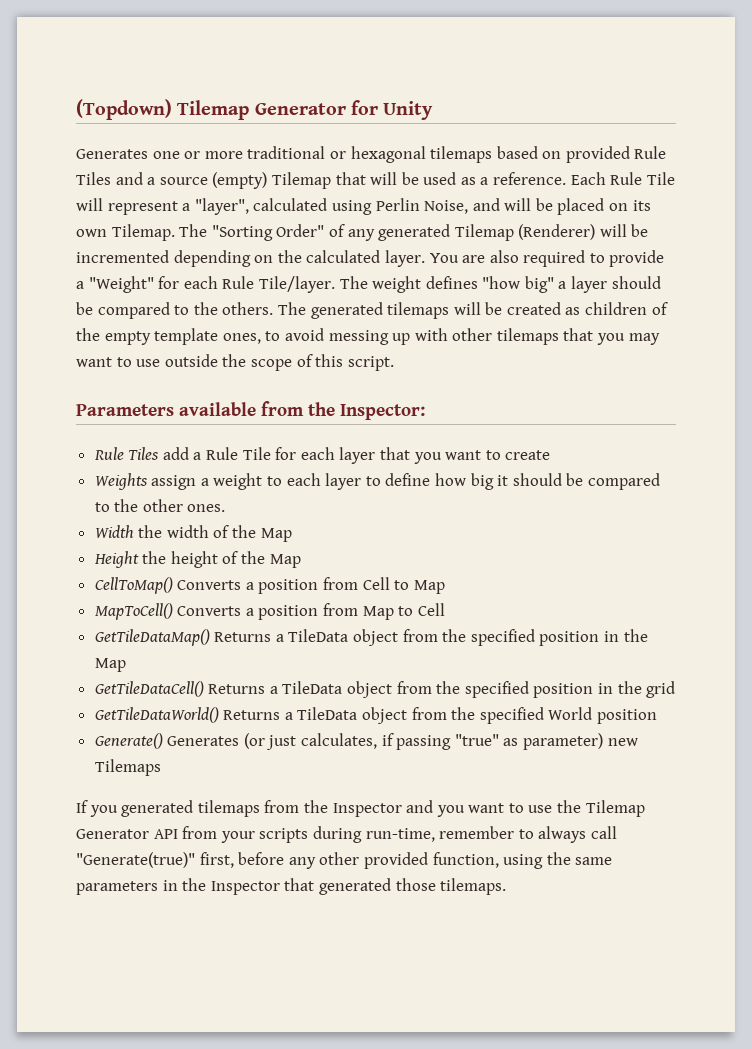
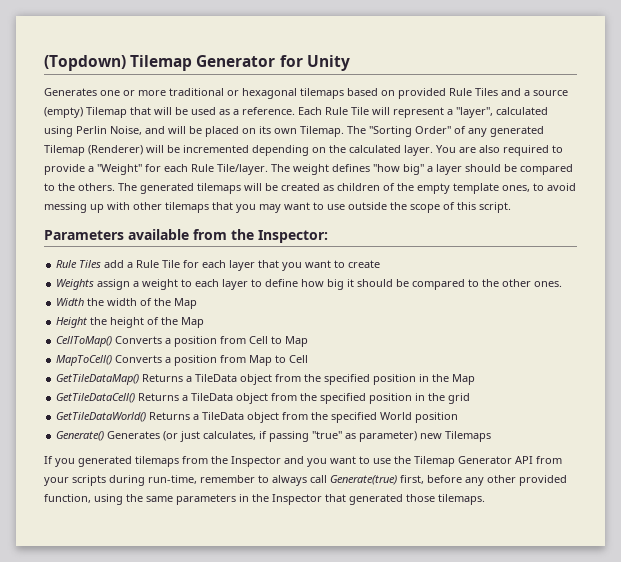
- If you generated tilemaps from the Inspector and you want to use the Tilemap Generator API from your scripts during run-time, remember to always call "Generate(true)" first, before any other provided function, using the same parameters in the Inspector that generated those tilemaps.
+ If you generated tilemaps from the Inspector and you want to use the Tilemap Generator API from your scripts during run-time, remember to always call Generate(true) first, before any other provided function, using the same parameters in the Inspector that generated those tilemaps.

